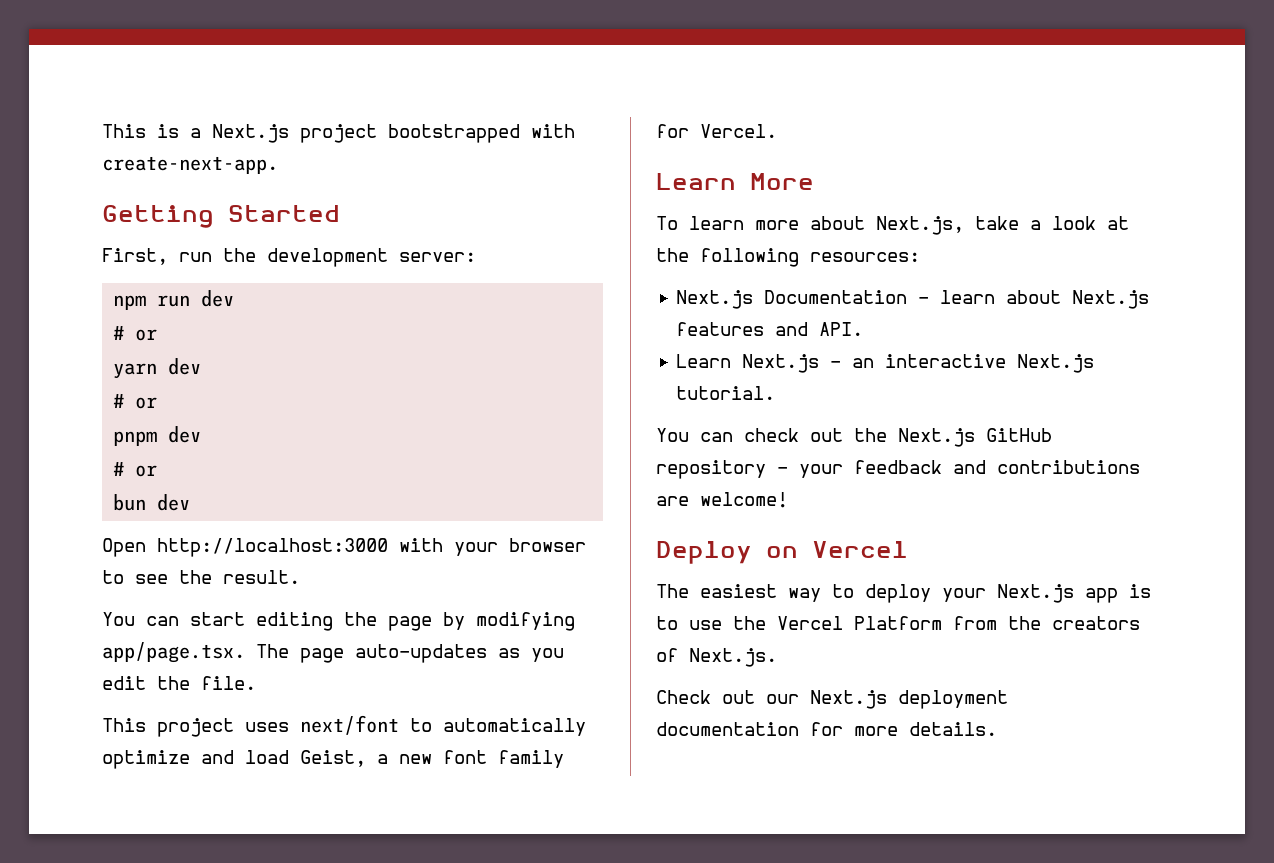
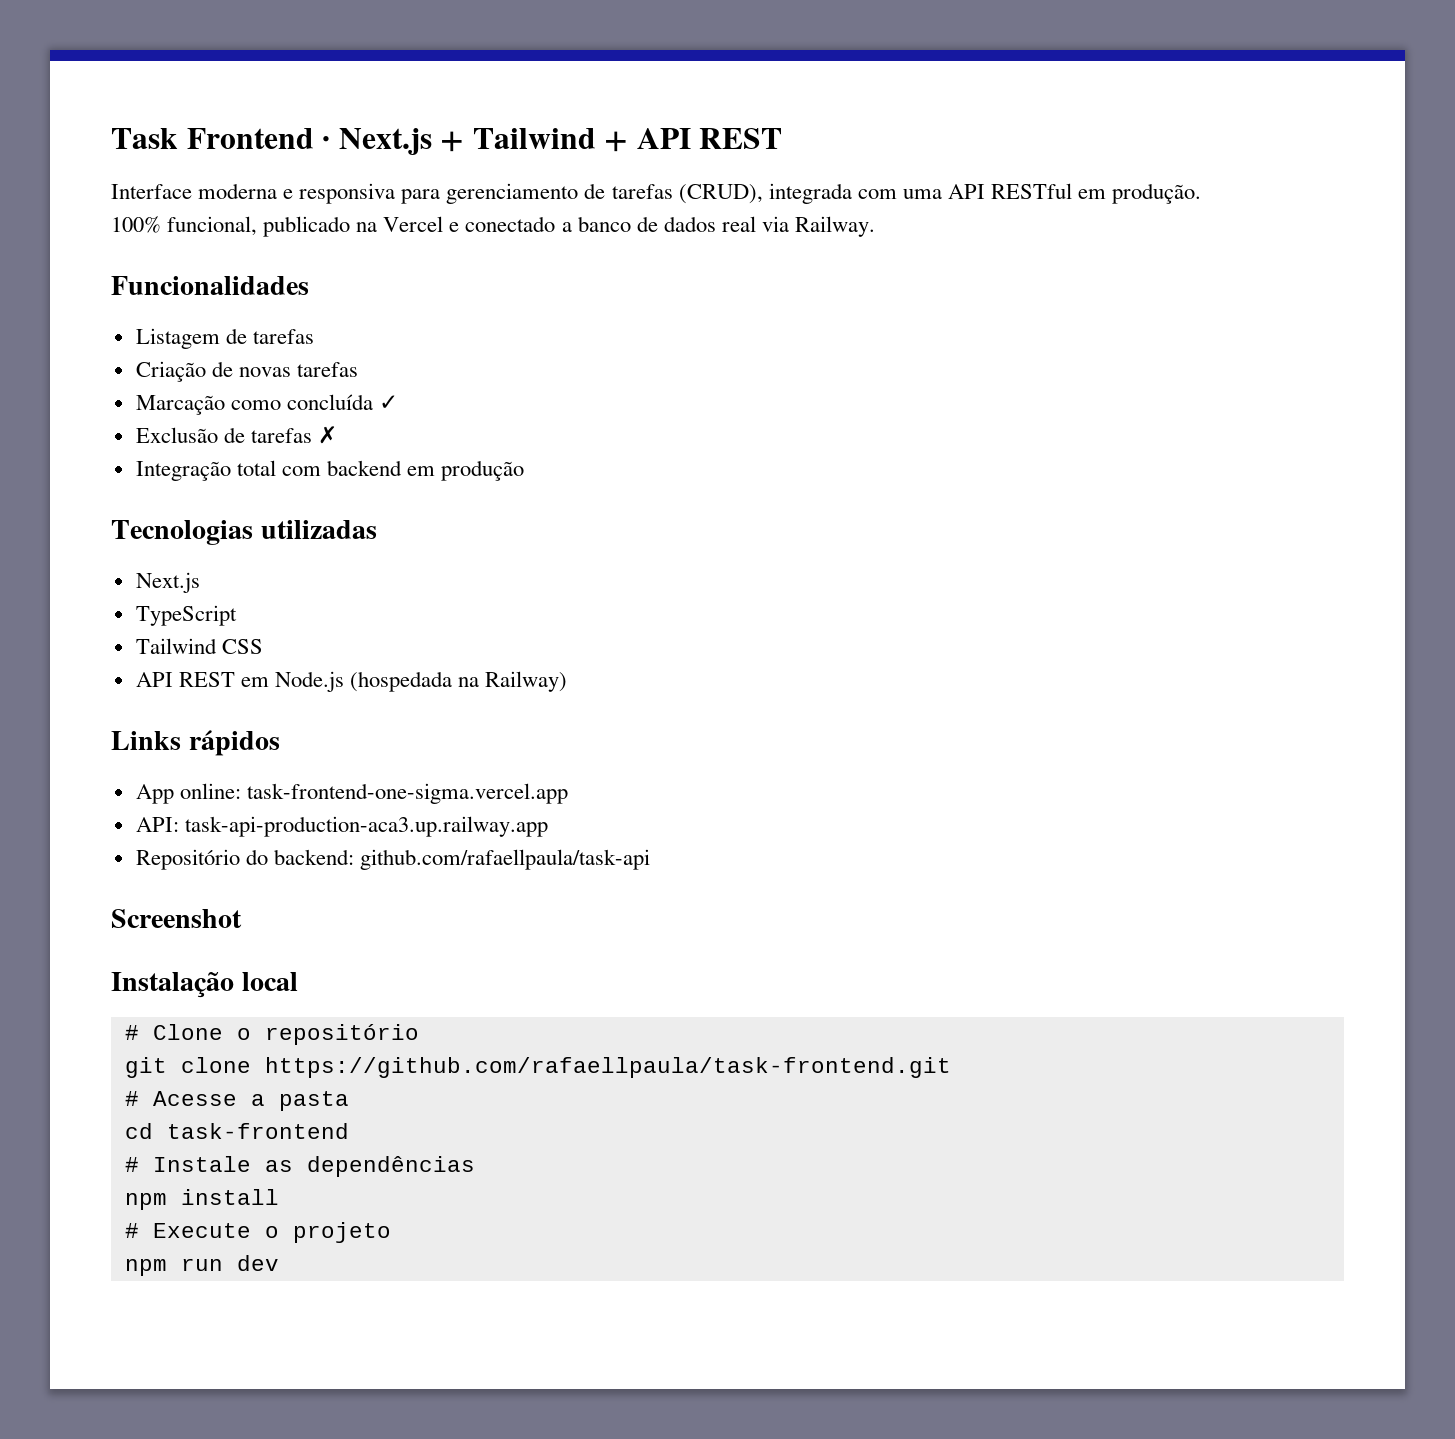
- This is a Next.js project bootstrapped with create-next-app.
- Getting Started
- First, run the development server:
+ Task Frontend · Next.js + Tailwind + API REST
+ Interface moderna e responsiva para gerenciamento de tarefas (CRUD), integrada com uma API RESTful em produção.
+ 100% funcional, publicado na Vercel e conectado a banco de dados real via Railway.
+ Funcionalidades
+ Listagem de tarefas
+ Criação de novas tarefas
+ Marcação como concluída ✓
+ Exclusão de tarefas ✗
+ Integração total com backend em produção
+ Tecnologias utilizadas
+ Next.js
+ TypeScript
+ Tailwind CSS
+ API REST em Node.js (hospedada na Railway)
+ Links rápidos
+ App online: task-frontend-one-sigma.vercel.app
+ API: task-api-production-aca3.up.railway.app
+ Repositório do backend: github.com/rafaellpaula/task-api
+ Screenshot
+ Instalação local
+ # Clone o repositório
+ git clone https://github.com/rafaellpaula/task-frontend.git
+ # Acesse a pasta
+ cd task-frontend
+ # Instale as dependências
+ npm install
+ # Execute o projeto
  npm run dev
- # or
- yarn dev
- # or
- pnpm dev
- # or
- bun dev
- Open http://localhost:3000 with your browser to see the result.
- You can start editing the page by modifying app/page.tsx. The page auto-updates as you edit the file.
- This project uses next/font to automatically optimize and load Geist, a new font family for Vercel.
- Learn More
- To learn more about Next.js, take a look at the following resources:
- Next.js Documentation - learn about Next.js features and API.
- Learn Next.js - an interactive Next.js tutorial.
- You can check out the Next.js GitHub repository - your feedback and contributions are welcome!
- Deploy on Vercel
- The easiest way to deploy your Next.js app is to use the Vercel Platform from the creators of Next.js.
- Check out our Next.js deployment documentation for more details.

